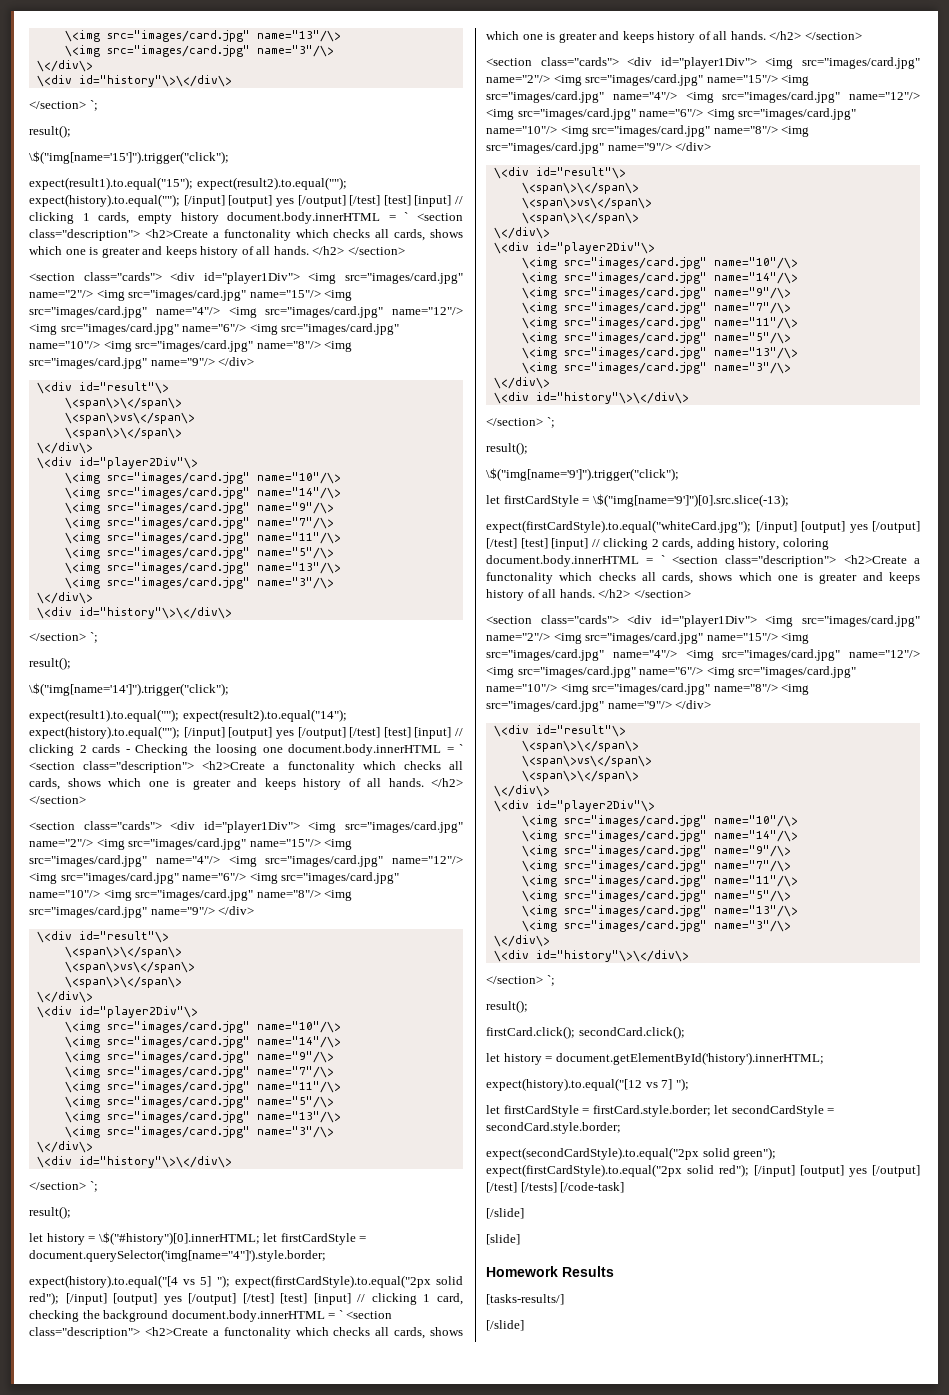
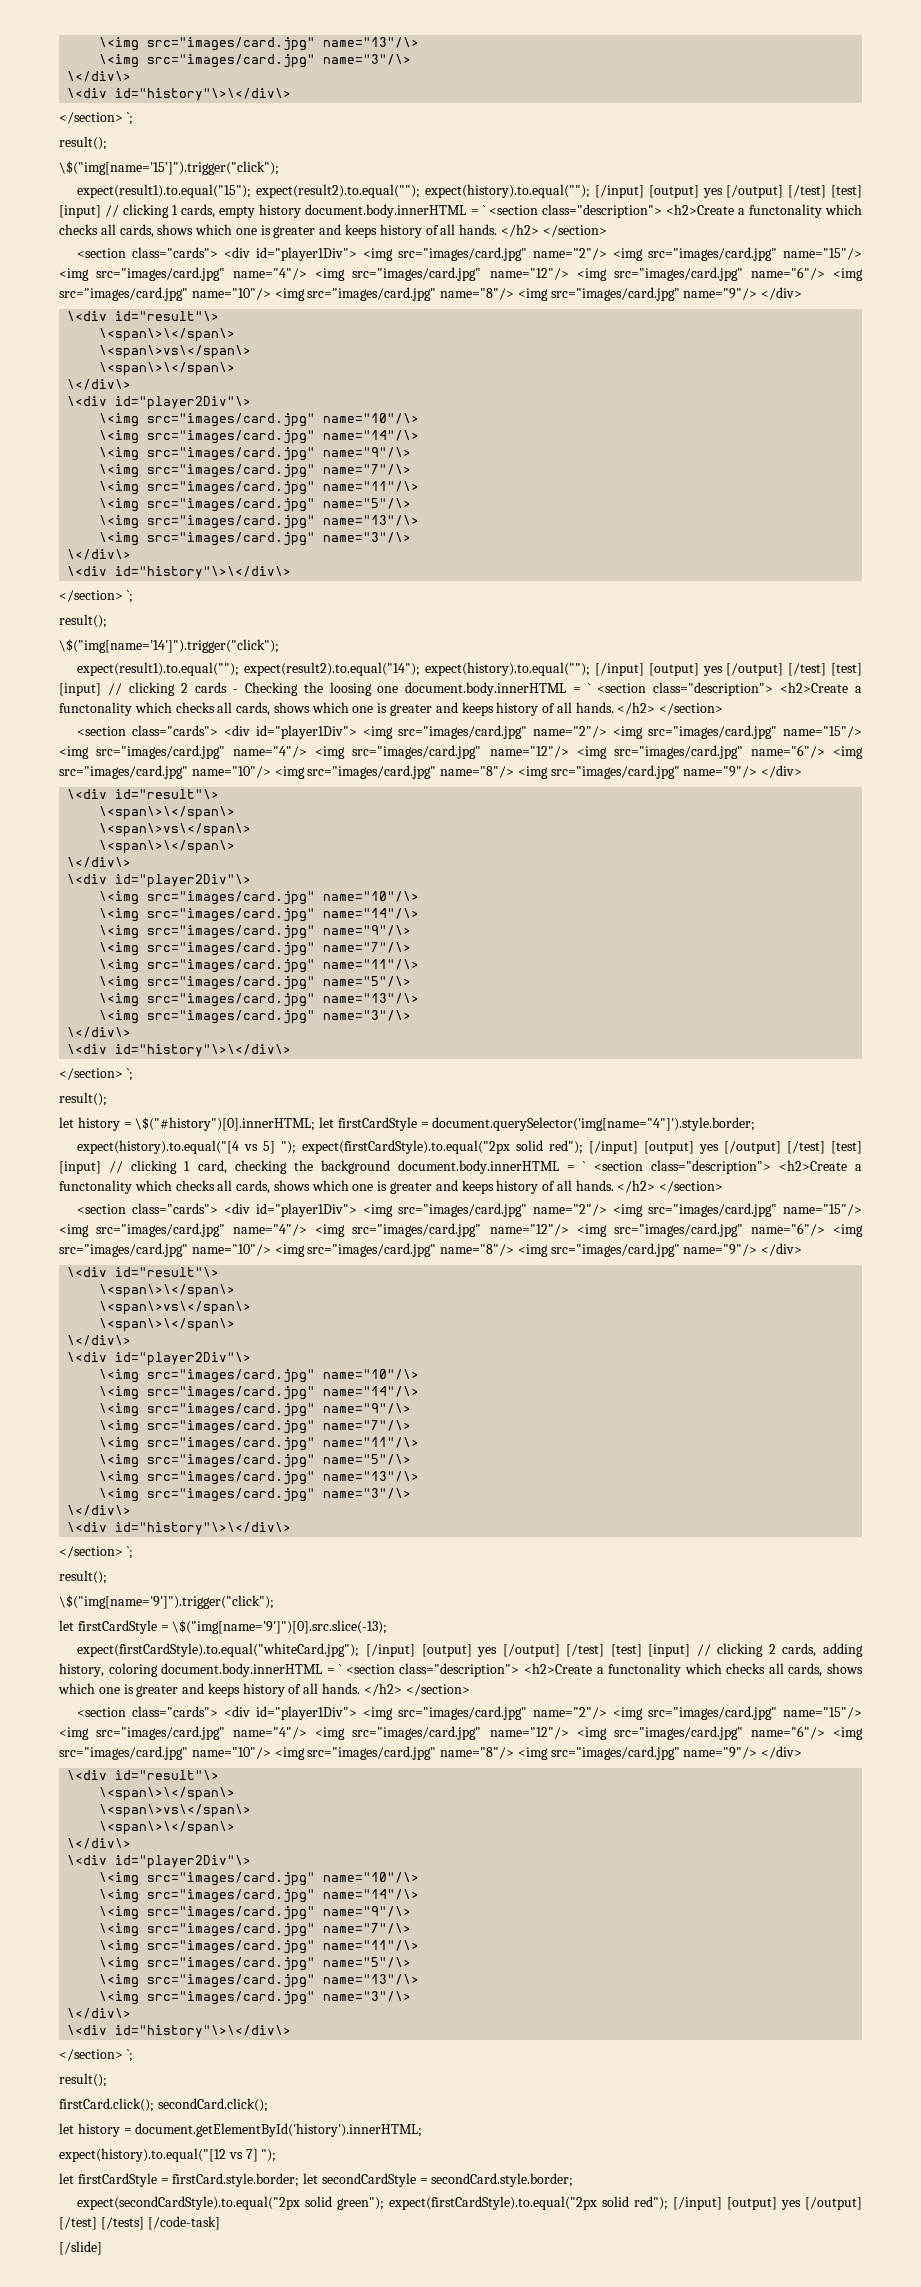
- [slide]
- Homework Results
- [tasks-results/]
- [/slide]

